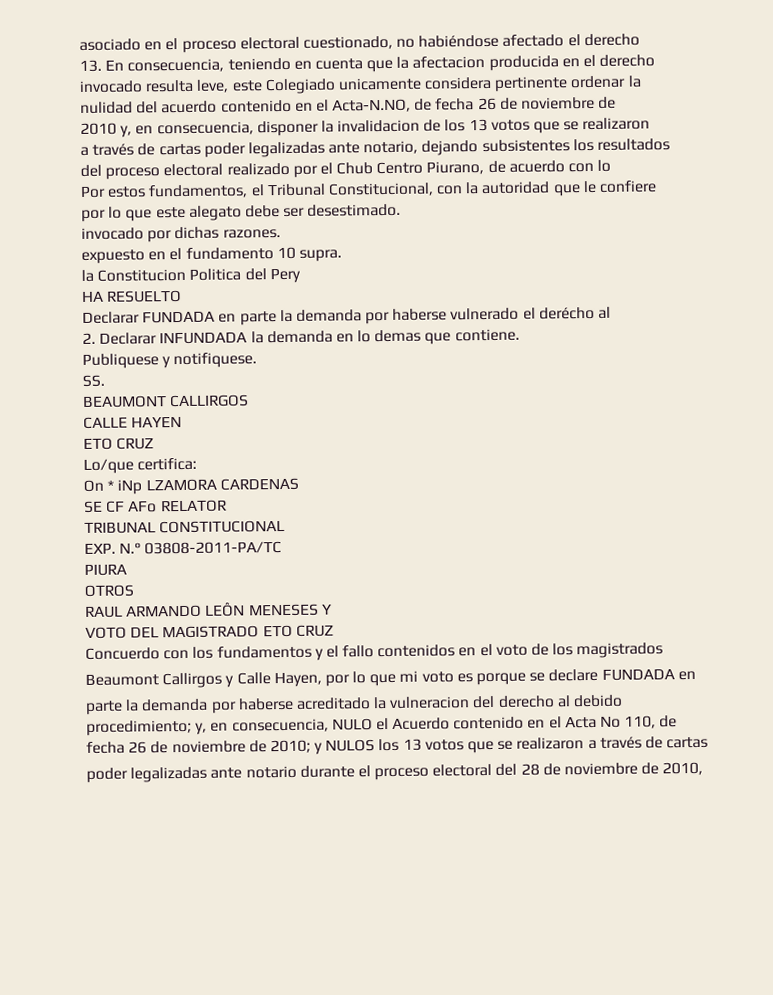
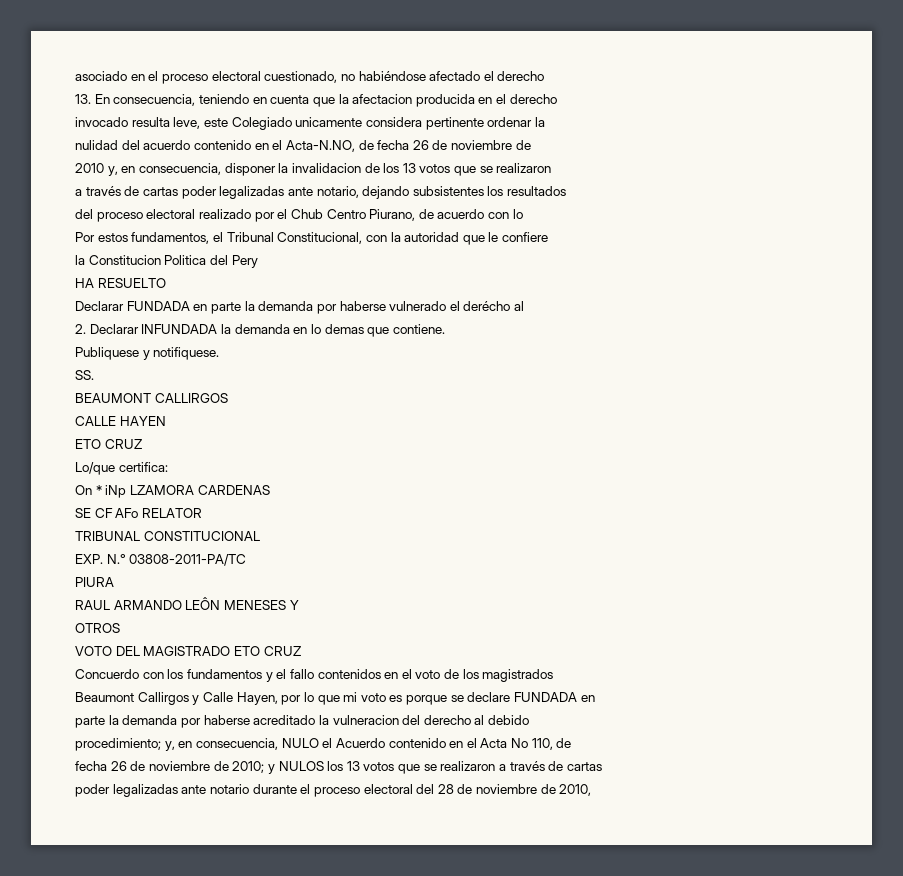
- por lo que este alegato debe ser desestimado.
- invocado por dichas razones.
- expuesto en el fundamento 10 supra.
- OTROS
+ OTROS

